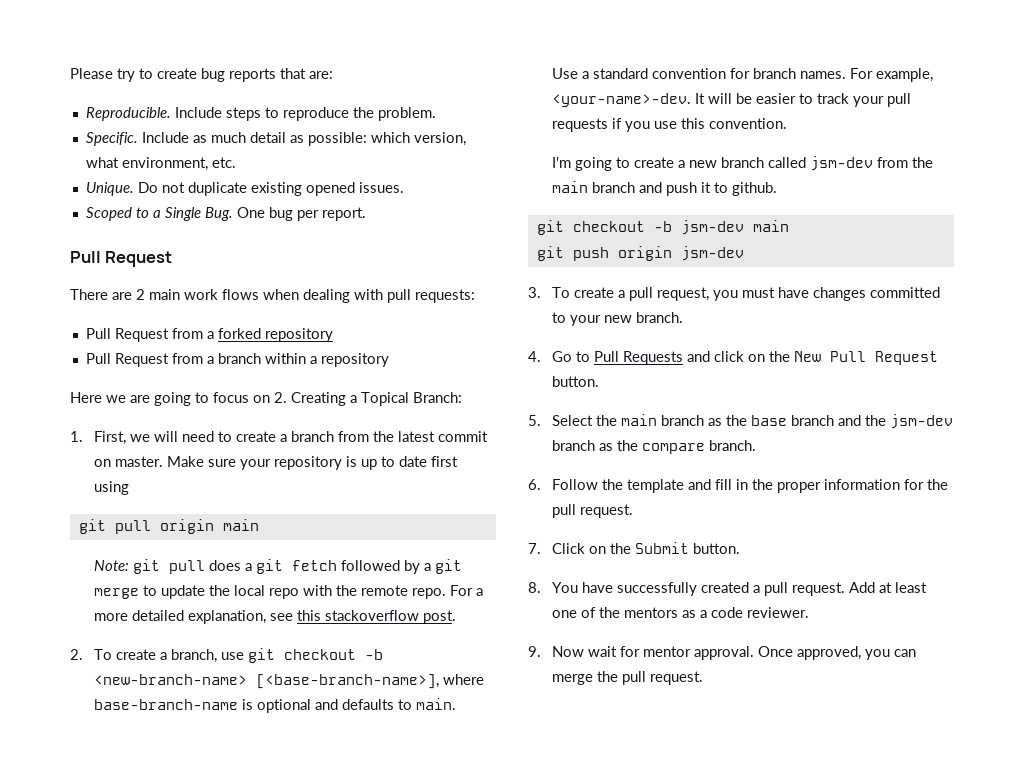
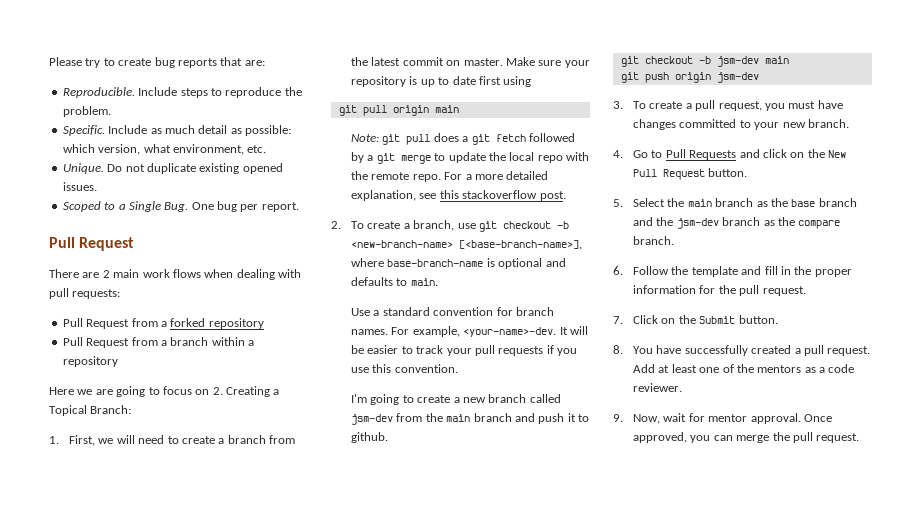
- 9. Now wait for mentor approval.
+ 9. Now, wait for mentor approval.

